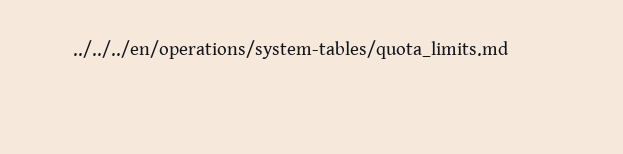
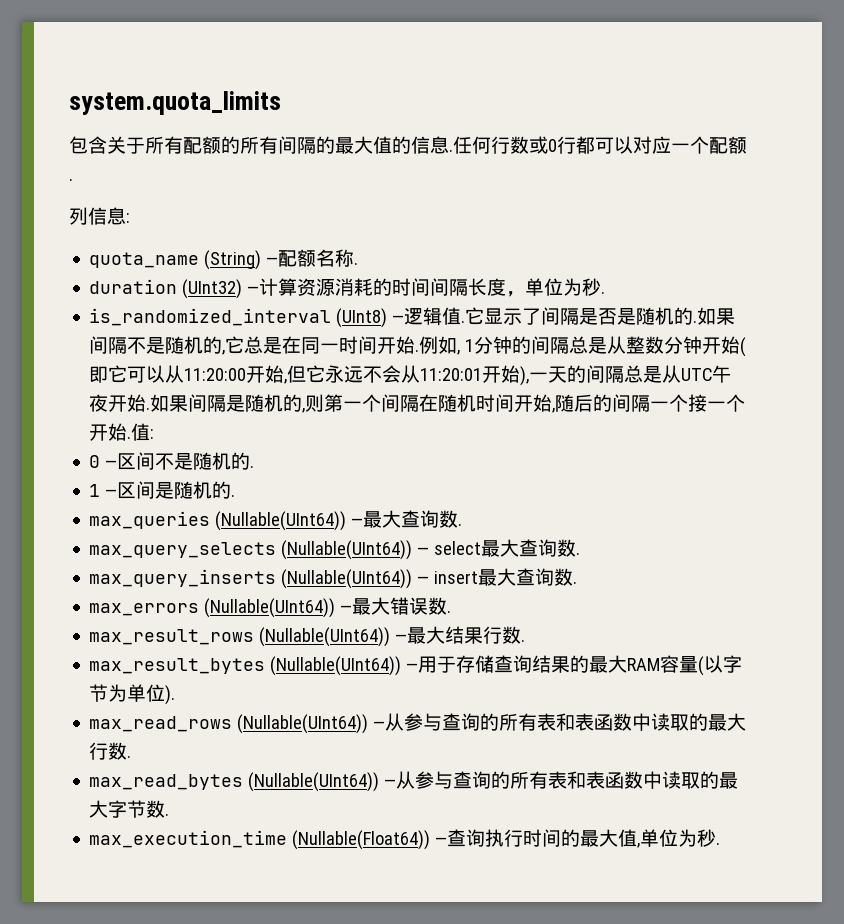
- ../../../en/operations/system-tables/quota_limits.md
+ system.quota_limits
+ 包含关于所有配额的所有间隔的最大值的信息.任何行数或0行都可以对应一个配额.
+ 列信息:
+ quota_name (String) —配额名称.
+ duration (UInt32) —计算资源消耗的时间间隔长度，单位为秒.
+ is_randomized_interval (UInt8) —逻辑值.它显示了间隔是否是随机的.如果间隔不是随机的,它总是在同一时间开始.例如, 1分钟的间隔总是从整数分钟开始(即它可以从11:20:00开始,但它永远不会从11:20:01开始),一天的间隔总是从UTC午夜开始.如果间隔是随机的,则第一个间隔在随机时间开始,随后的间隔一个接一个开始.值:
+ 0 —区间不是随机的.
+ 1 —区间是随机的.
+ max_queries (Nullable(UInt64)) —最大查询数.
+ max_query_selects (Nullable(UInt64)) — select最大查询数.
+ max_query_inserts (Nullable(UInt64)) — insert最大查询数.
+ max_errors (Nullable(UInt64)) —最大错误数.
+ max_result_rows (Nullable(UInt64)) —最大结果行数.
+ max_result_bytes (Nullable(UInt64)) —用于存储查询结果的最大RAM容量(以字节为单位).
+ max_read_rows (Nullable(UInt64)) —从参与查询的所有表和表函数中读取的最大行数.
+ max_read_bytes (Nullable(UInt64)) —从参与查询的所有表和表函数中读取的最大字节数.
+ max_execution_time (Nullable(Float64)) —查询执行时间的最大值,单位为秒.

